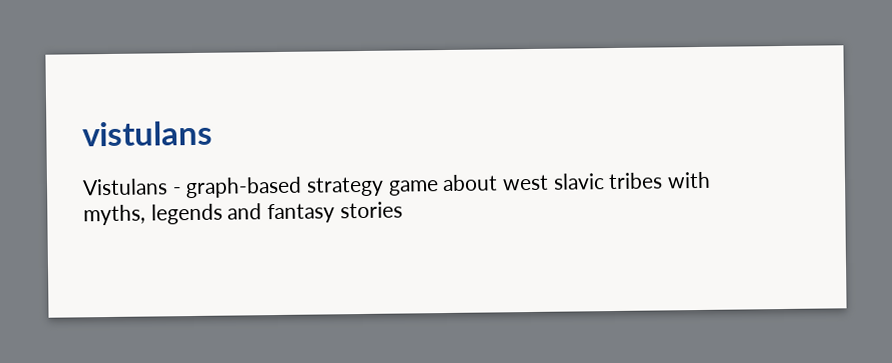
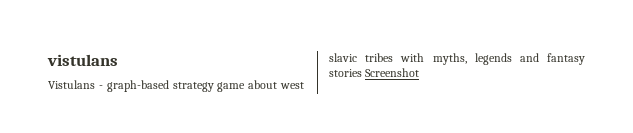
- Vistulans - graph-based strategy game about west slavic tribes with myths, legends and fantasy stories
+ Vistulans - graph-based strategy game about west slavic tribes with myths, legends and fantasy stories Screenshot

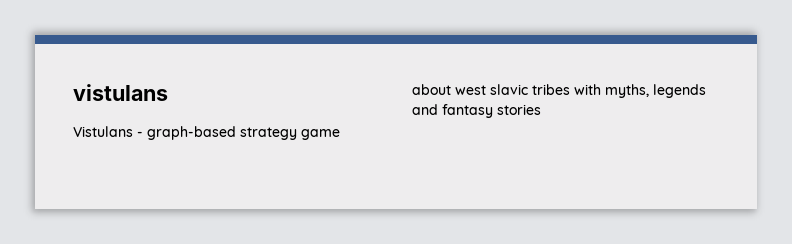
- Vistulans - graph-based strategy game about west slavic tribes with myths, legends and fantasy stories Screenshot
+ Vistulans - graph-based strategy game about west slavic tribes with myths, legends and fantasy stories

